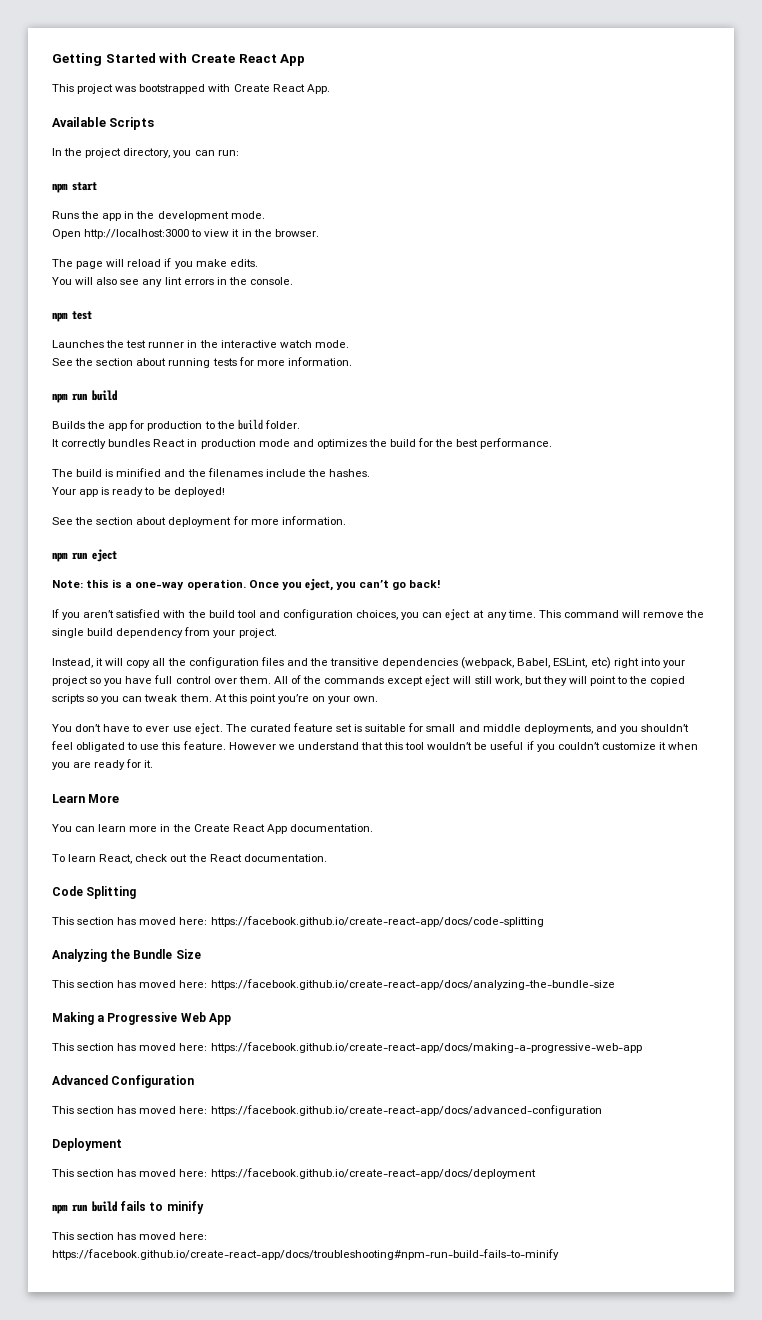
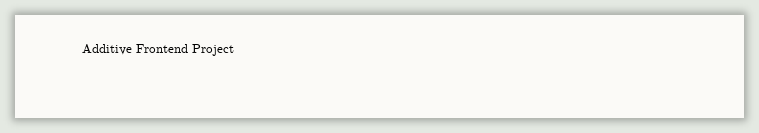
- Getting Started with Create React App
- This project was bootstrapped with Create React App.
- Available Scripts
- In the project directory, you can run:
- npm start
- Runs the app in the development mode.
- Open http://localhost:3000 to view it in the browser.
- The page will reload if you make edits.
- You will also see any lint errors in the console.
- npm test
- Launches the test runner in the interactive watch mode.
- See the section about running tests for more information.
- npm run build
- Builds the app for production to the build folder.
- It correctly bundles React in production mode and optimizes the build for the best performance.
- The build is minified and the filenames include the hashes.
- Your app is ready to be deployed!
- See the section about deployment for more information.
- npm run eject
- Note: this is a one-way operation. Once you eject, you can’t go back!
- If you aren’t satisfied with the build tool and configuration choices, you can eject at any time. This command will remove the single build dependency from your project.
- Instead, it will copy all the configuration files and the transitive dependencies (webpack, Babel, ESLint, etc) right into your project so you have full control over them. All of the commands except eject will still work, but they will point to the copied scripts so you can tweak them. At this point you’re on your own.
- You don’t have to ever use eject. The curated feature set is suitable for small and middle deployments, and you shouldn’t feel obligated to use this feature. However we understand that this tool wouldn’t be useful if you couldn’t customize it when you are ready for it.
- Learn More
- You can learn more in the Create React App documentation.
- To learn React, check out the React documentation.
- Code Splitting
- This section has moved here: https://facebook.github.io/create-react-app/docs/code-splitting
- Analyzing the Bundle Size
- This section has moved here: https://facebook.github.io/create-react-app/docs/analyzing-the-bundle-size
- Making a Progressive Web App
- This section has moved here: https://facebook.github.io/create-react-app/docs/making-a-progressive-web-app
- Advanced Configuration
- This section has moved here: https://facebook.github.io/create-react-app/docs/advanced-configuration
- Deployment
- This section has moved here: https://facebook.github.io/create-react-app/docs/deployment
- npm run build fails to minify
- This section has moved here: https://facebook.github.io/create-react-app/docs/troubleshooting#npm-run-build-fails-to-minify
+ Additive Frontend Project

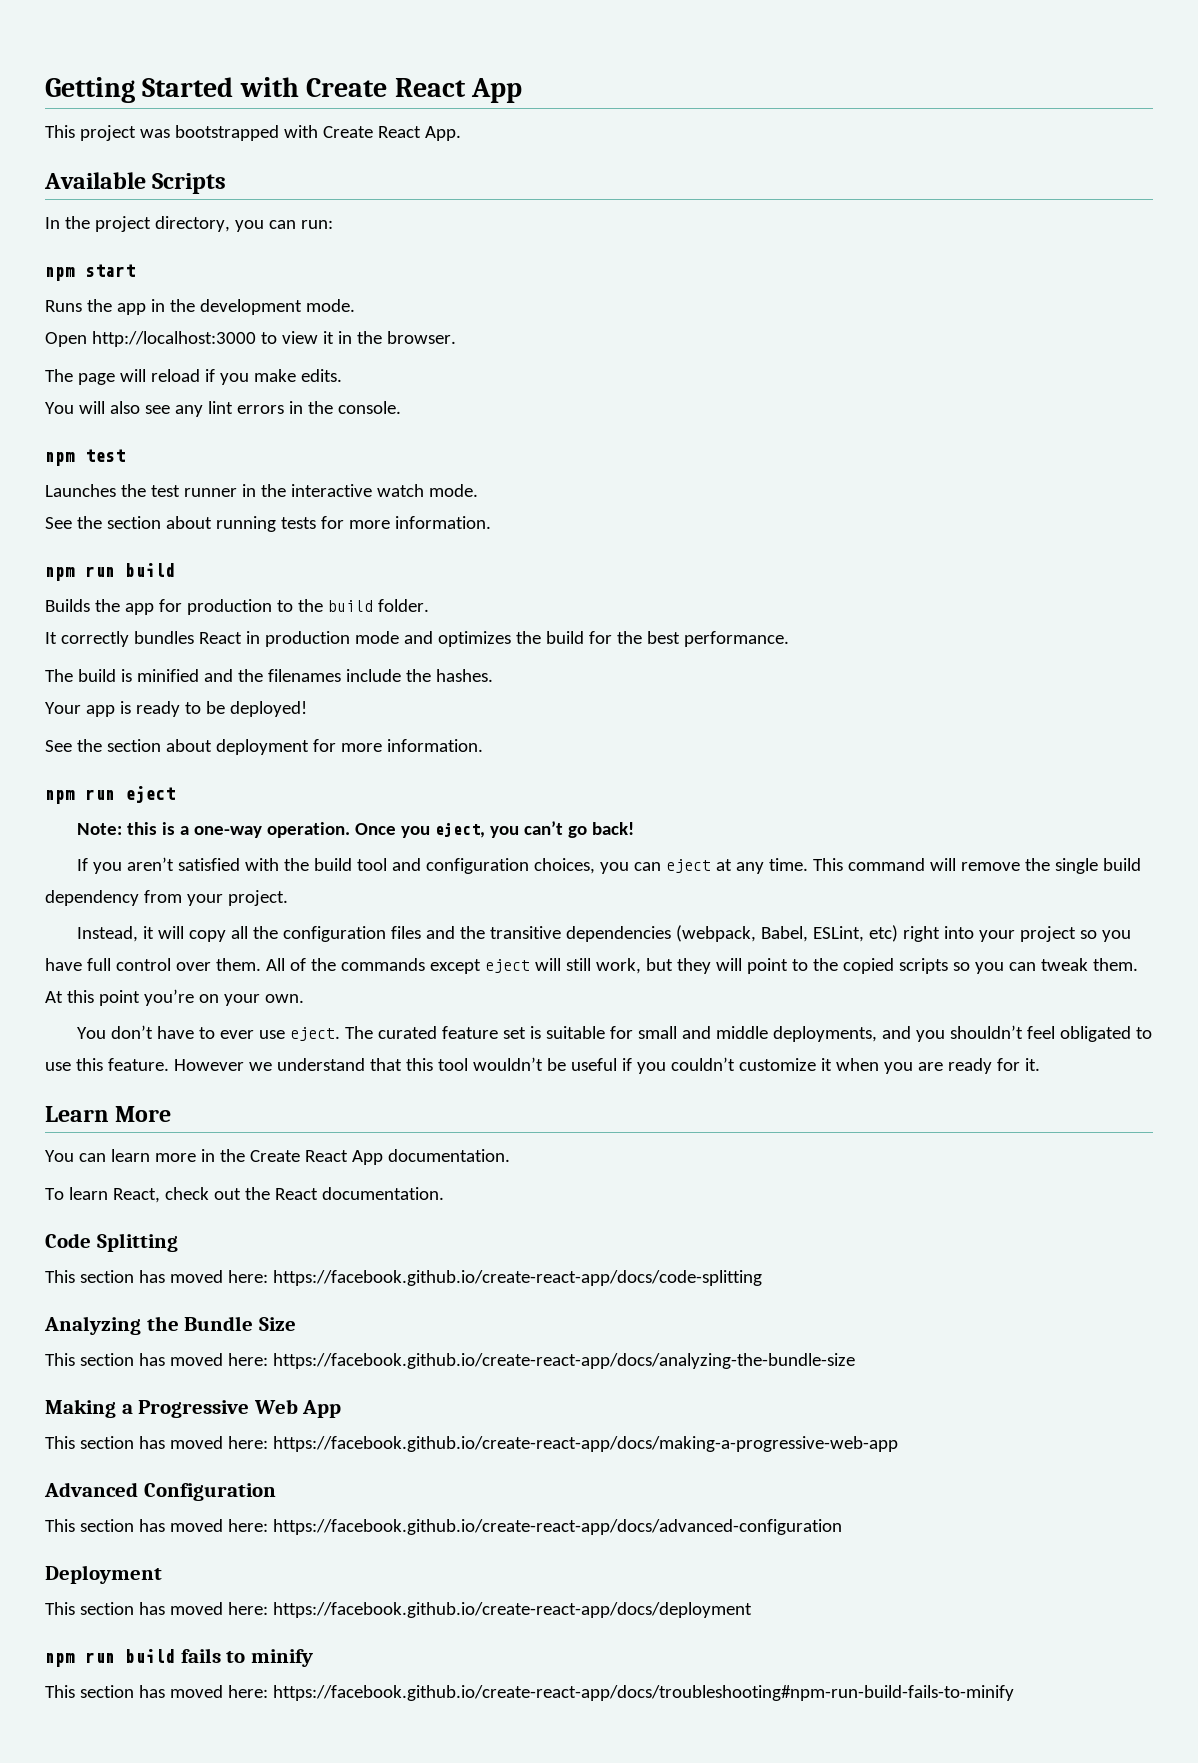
- Additive Frontend Project
+ Getting Started with Create React App
+ This project was bootstrapped with Create React App.
+ Available Scripts
+ In the project directory, you can run:
+ npm start
+ Runs the app in the development mode.
+ Open http://localhost:3000 to view it in the browser.
+ The page will reload if you make edits.
+ You will also see any lint errors in the console.
+ npm test
+ Launches the test runner in the interactive watch mode.
+ See the section about running tests for more information.
+ npm run build
+ Builds the app for production to the build folder.
+ It correctly bundles React in production mode and optimizes the build for the best performance.
+ The build is minified and the filenames include the hashes.
+ Your app is ready to be deployed!
+ See the section about deployment for more information.
+ npm run eject
+ Note: this is a one-way operation. Once you eject, you can’t go back!
+ If you aren’t satisfied with the build tool and configuration choices, you can eject at any time. This command will remove the single build dependency from your project.
+ Instead, it will copy all the configuration files and the transitive dependencies (webpack, Babel, ESLint, etc) right into your project so you have full control over them. All of the commands except eject will still work, but they will point to the copied scripts so you can tweak them. At this point you’re on your own.
+ You don’t have to ever use eject. The curated feature set is suitable for small and middle deployments, and you shouldn’t feel obligated to use this feature. However we understand that this tool wouldn’t be useful if you couldn’t customize it when you are ready for it.
+ Learn More
+ You can learn more in the Create React App documentation.
+ To learn React, check out the React documentation.
+ Code Splitting
+ This section has moved here: https://facebook.github.io/create-react-app/docs/code-splitting
+ Analyzing the Bundle Size
+ This section has moved here: https://facebook.github.io/create-react-app/docs/analyzing-the-bundle-size
+ Making a Progressive Web App
+ This section has moved here: https://facebook.github.io/create-react-app/docs/making-a-progressive-web-app
+ Advanced Configuration
+ This section has moved here: https://facebook.github.io/create-react-app/docs/advanced-configuration
+ Deployment
+ This section has moved here: https://facebook.github.io/create-react-app/docs/deployment
+ npm run build fails to minify
+ This section has moved here: https://facebook.github.io/create-react-app/docs/troubleshooting#npm-run-build-fails-to-minify

